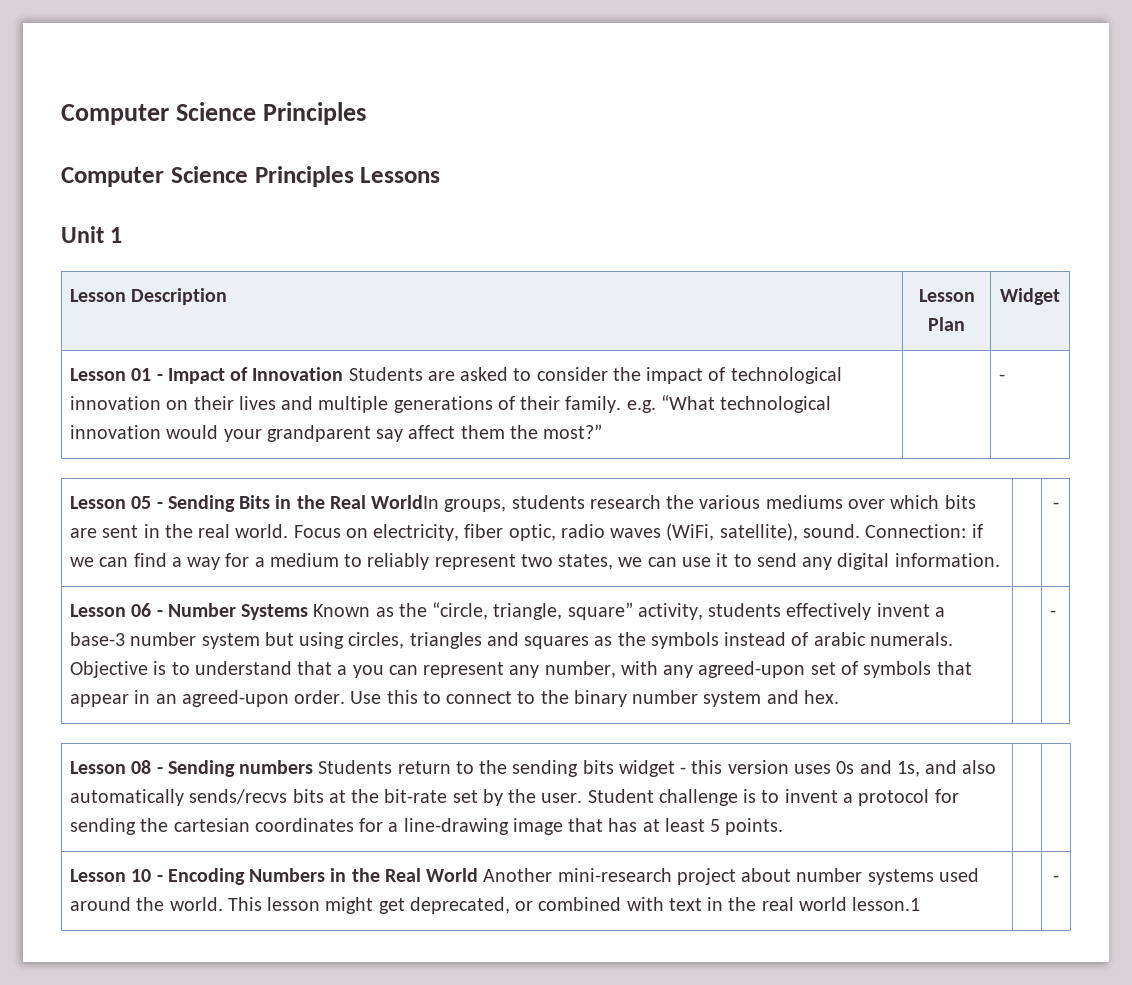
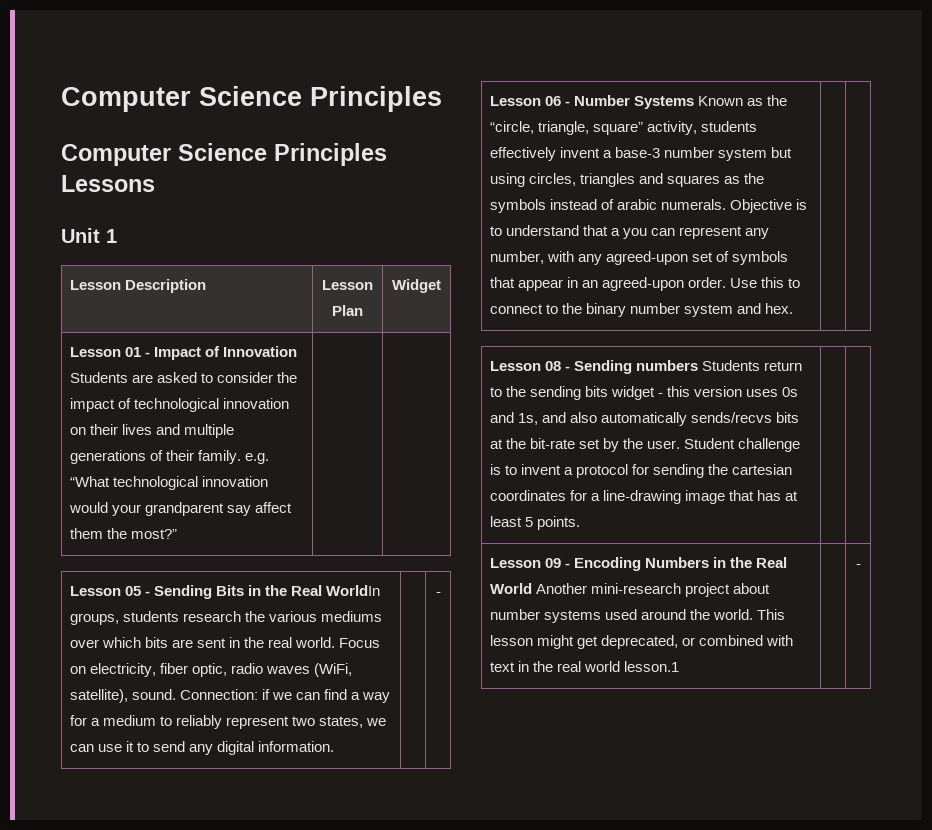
- Lesson 01 - Impact of Innovation Students are asked to consider the impact of technological innovation on their lives and multiple generations of their family. e.g. “What technological innovation would your grandparent say affect them the most?” | | -
+ Lesson 01 - Impact of Innovation Students are asked to consider the impact of technological innovation on their lives and multiple generations of their family. e.g. “What technological innovation would your grandparent say affect them the most?” | |
- Use this to connect to the binary number system and hex. | | -
+ Use this to connect to the binary number system and hex.
- Lesson 10 - Encoding Numbers in the Real World Another mini-research project about number systems used around the world. This lesson might get deprecated, or combined with text in the real world lesson.1 | | -
+ Lesson 09 - Encoding Numbers in the Real World Another mini-research project about number systems used around the world. This lesson might get deprecated, or combined with text in the real world lesson.1 | | -

